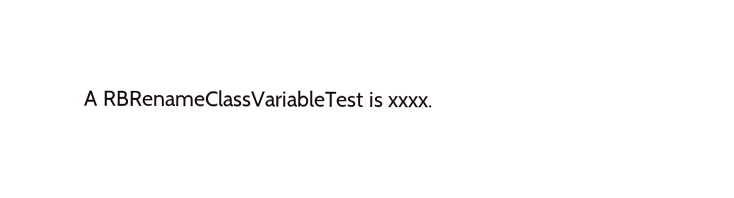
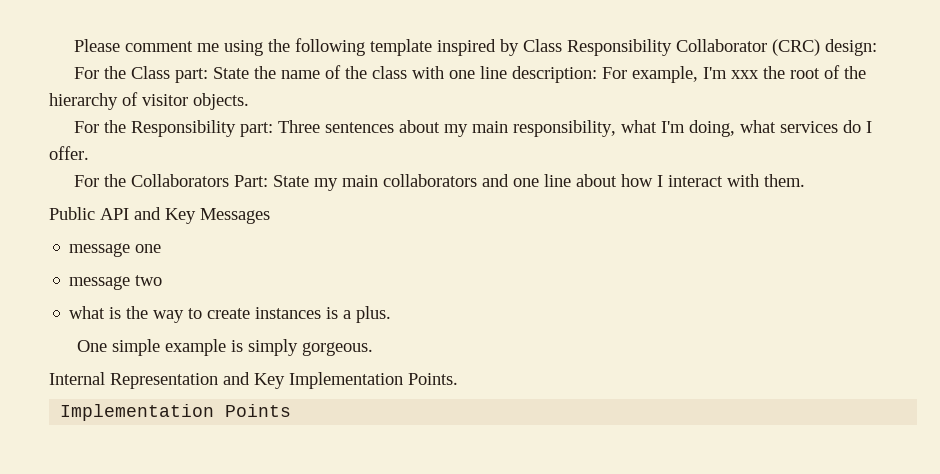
- A RBRenameClassVariableTest is xxxx.
+ Please comment me using the following template inspired by Class Responsibility Collaborator (CRC) design:
+ For the Class part: State the name of the class with one line description: For example, I'm xxx the root of the hierarchy of visitor objects.
+ For the Responsibility part: Three sentences about my main responsibility, what I'm doing, what services do I offer.
+ For the Collaborators Part: State my main collaborators and one line about how I interact with them.
+ Public API and Key Messages
+ message one
+ message two
+ what is the way to create instances is a plus.
+ One simple example is simply gorgeous.
+ Internal Representation and Key Implementation Points.
+ Implementation Points

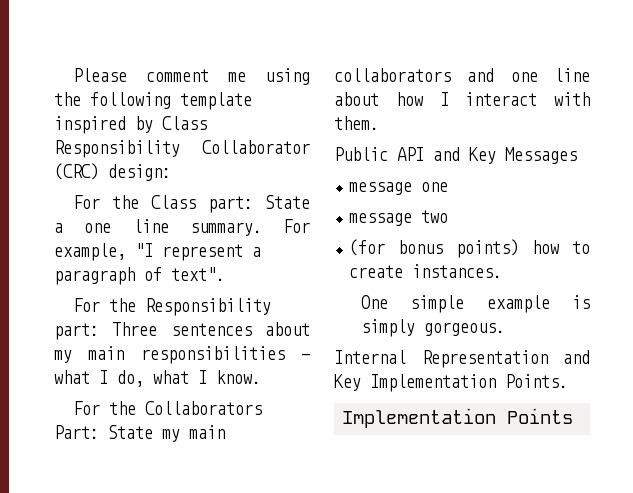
- For the Class part: State the name of the class with one line description: For example, I'm xxx the root of the hierarchy of visitor objects.
+ For the Class part: State a one line summary. For example, "I represent a paragraph of text".
- For the Responsibility part: Three sentences about my main responsibility, what I'm doing, what services do I offer.
+ For the Responsibility part: Three sentences about my main responsibilities - what I do, what I know.
- what is the way to create instances is a plus.
+ (for bonus points) how to create instances.

